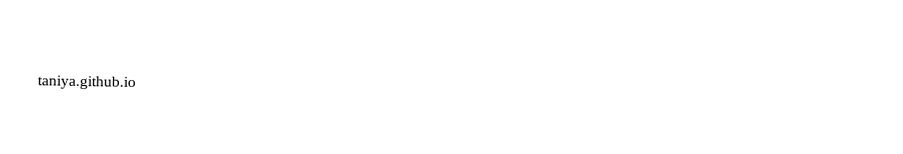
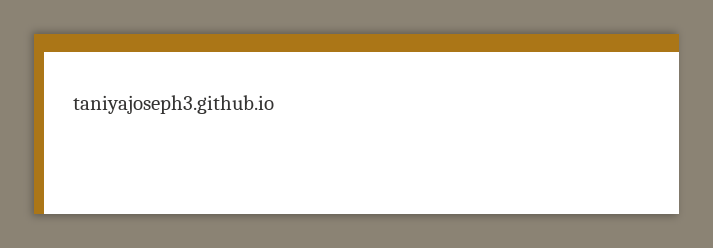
- taniya.github.io
+ taniyajoseph3.github.io

